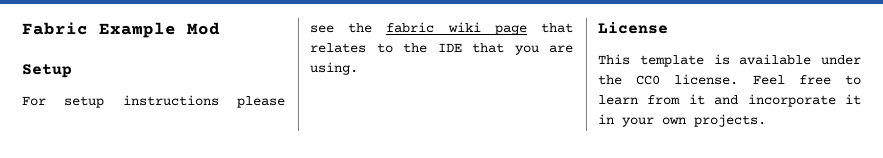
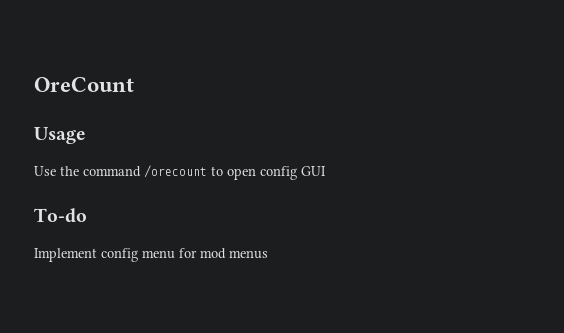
- Fabric Example Mod
- Setup
- For setup instructions please see the fabric wiki page that relates to the IDE that you are using.
- License
- This template is available under the CC0 license. Feel free to learn from it and incorporate it in your own projects.
+ OreCount
+ Usage
+ Use the command /orecount to open config GUI
+ To-do
+ Implement config menu for mod menus

